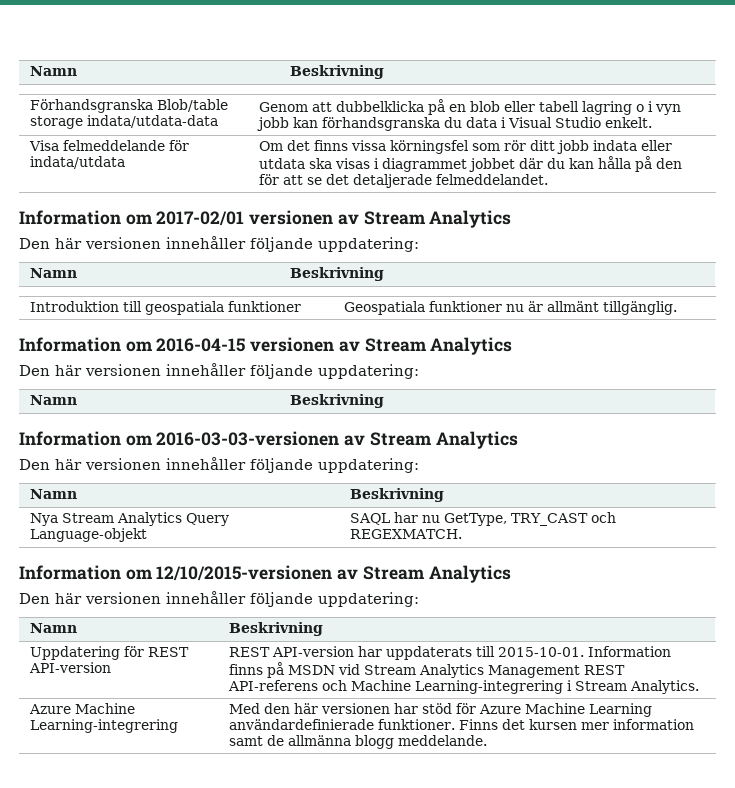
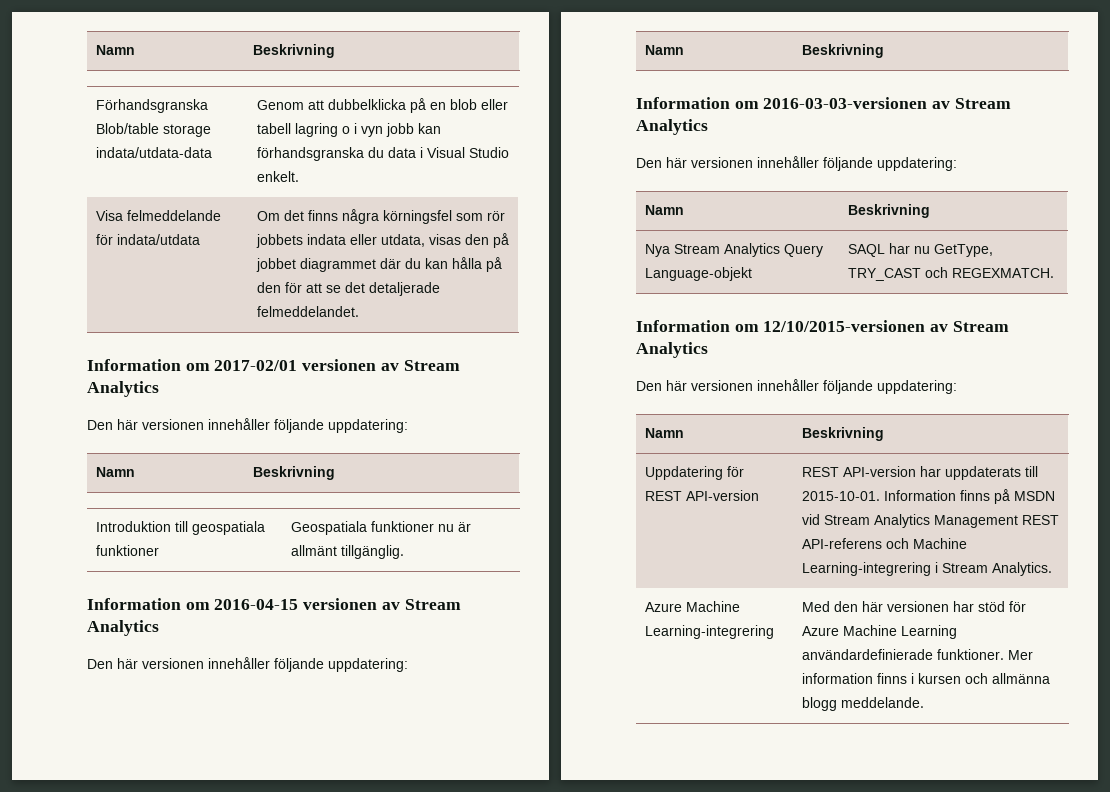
- Visa felmeddelande för indata/utdata | Om det finns vissa körningsfel som rör ditt jobb indata eller utdata ska visas i diagrammet jobbet där du kan hålla på den för att se det detaljerade felmeddelandet.
+ Visa felmeddelande för indata/utdata | Om det finns några körningsfel som rör jobbets indata eller utdata, visas den på jobbet diagrammet där du kan hålla på den för att se det detaljerade felmeddelandet.
- Azure Machine Learning-integrering | Med den här versionen har stöd för Azure Machine Learning användardefinierade funktioner. Finns det kursen mer information samt de allmänna blogg meddelande.
+ Azure Machine Learning-integrering | Med den här versionen har stöd för Azure Machine Learning användardefinierade funktioner. Mer information finns i kursen och allmänna blogg meddelande.

